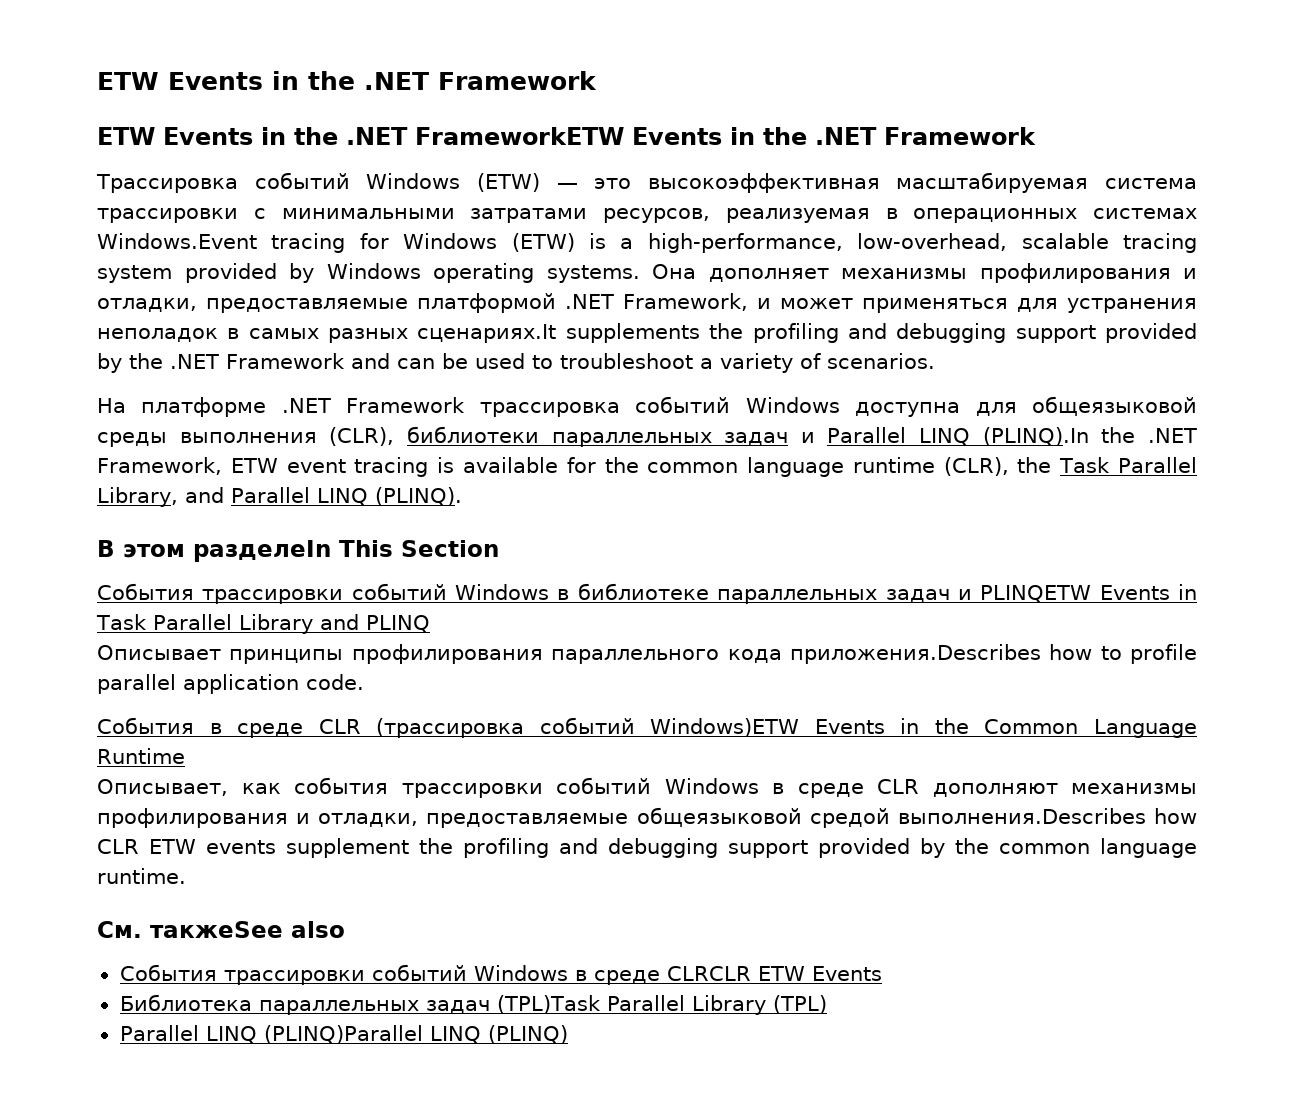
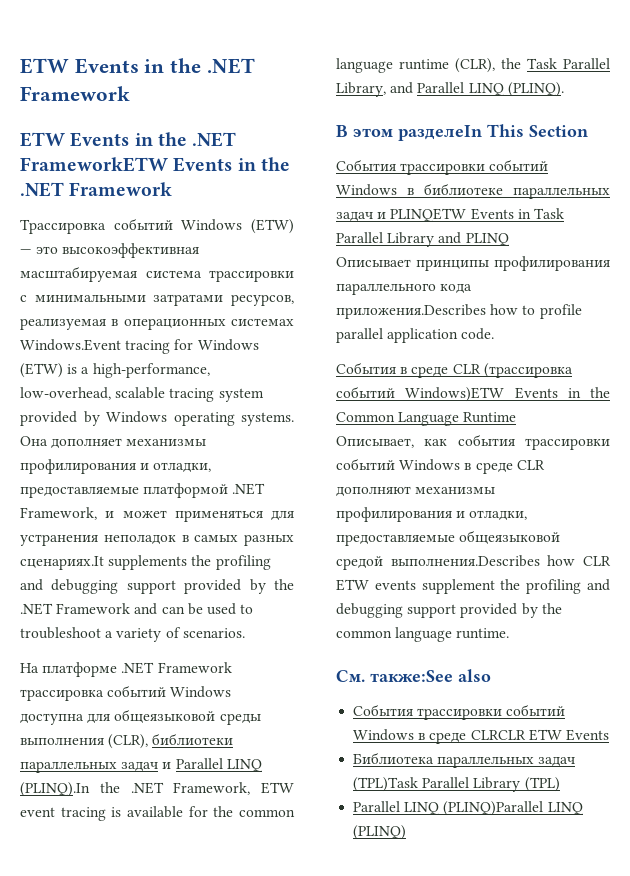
- См. такжеSee also
+ См. также:See also

